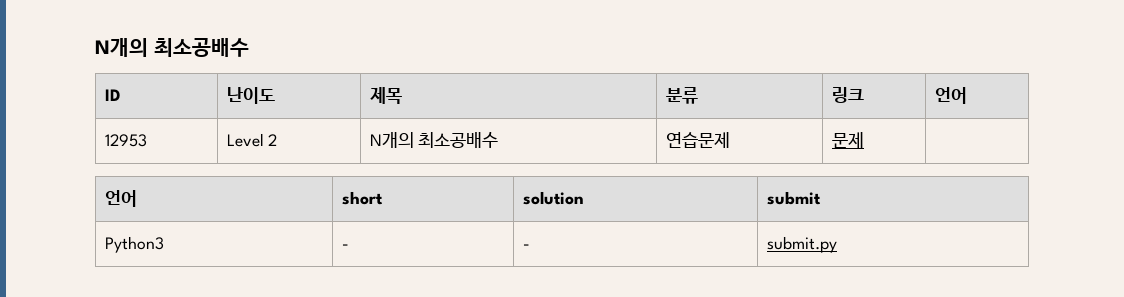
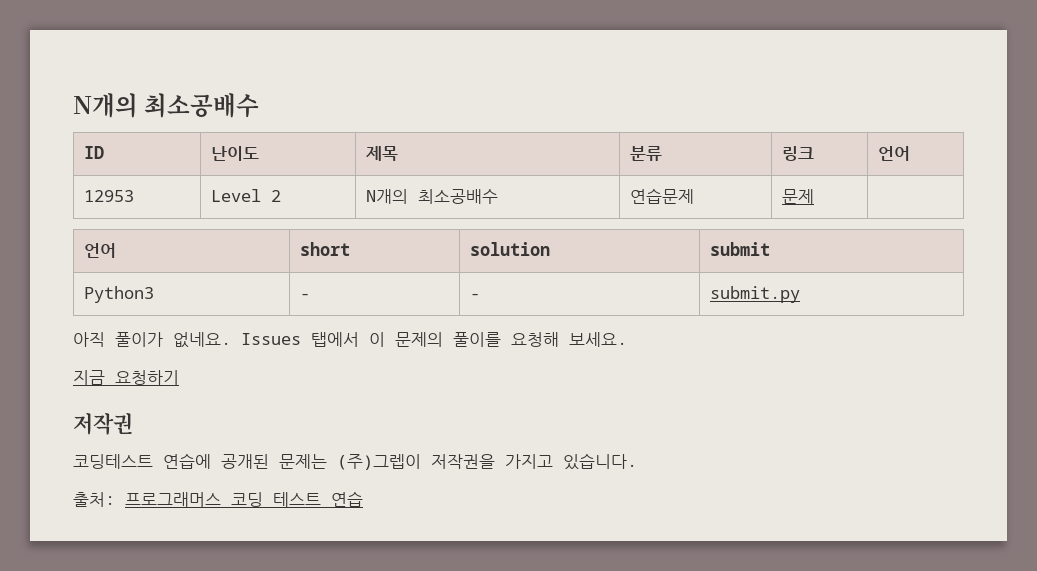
+ 아직 풀이가 없네요. Issues 탭에서 이 문제의 풀이를 요청해 보세요.
+ 지금 요청하기
+ 저작권
+ 코딩테스트 연습에 공개된 문제는 (주)그렙이 저작권을 가지고 있습니다.
+ 출처: 프로그래머스 코딩 테스트 연습

